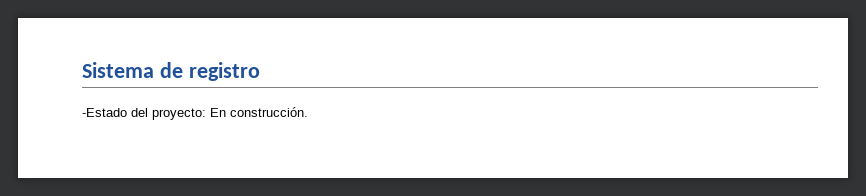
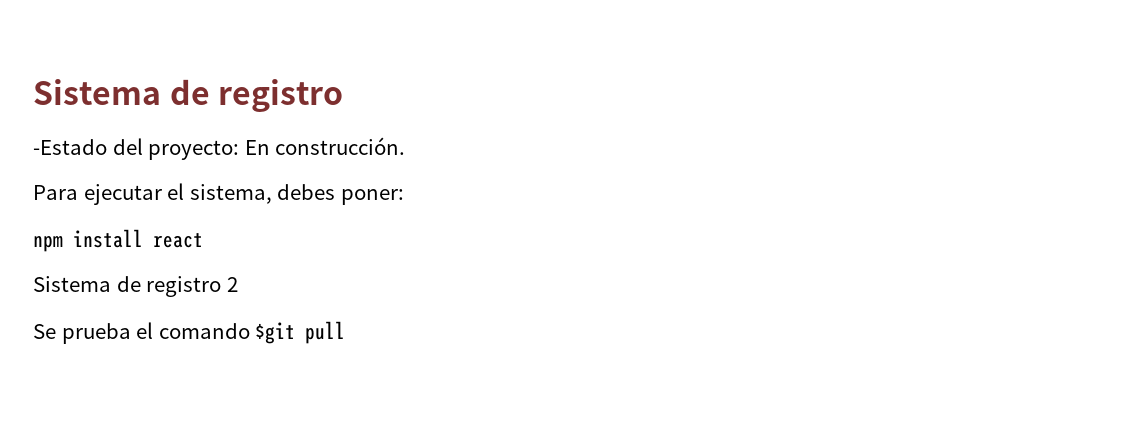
+ Para ejecutar el sistema, debes poner:
+ npm install react
+ Sistema de registro 2
+ Se prueba el comando $git pull

